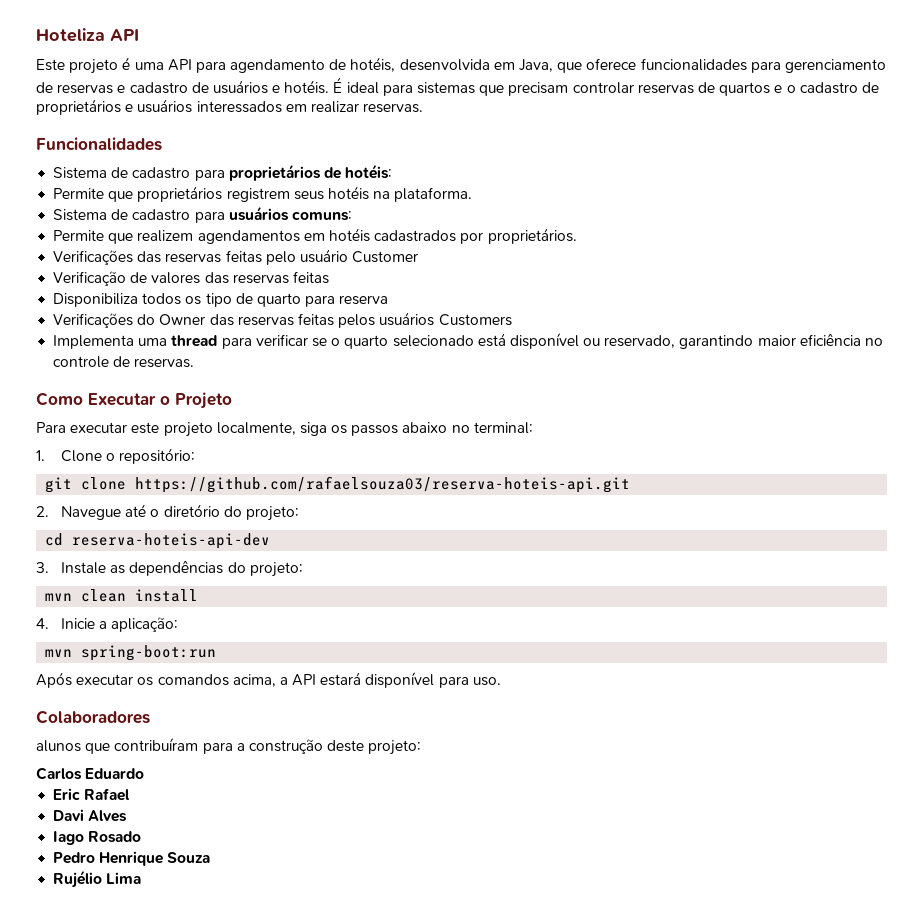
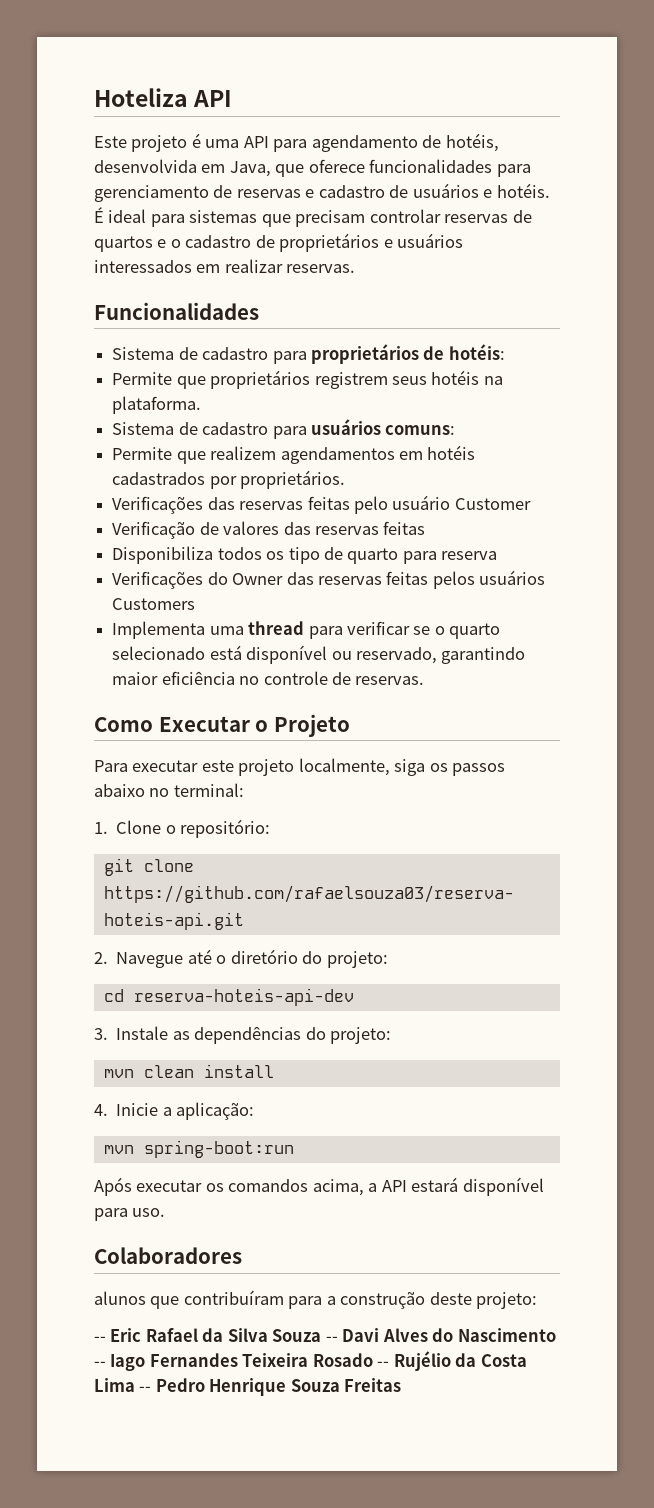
- Carlos Eduardo
- Eric Rafael
- Davi Alves
- Iago Rosado
- Pedro Henrique Souza
- Rujélio Lima
+ -- Eric Rafael da Silva Souza -- Davi Alves do Nascimento -- Iago Fernandes Teixeira Rosado -- Rujélio da Costa Lima -- Pedro Henrique Souza Freitas

